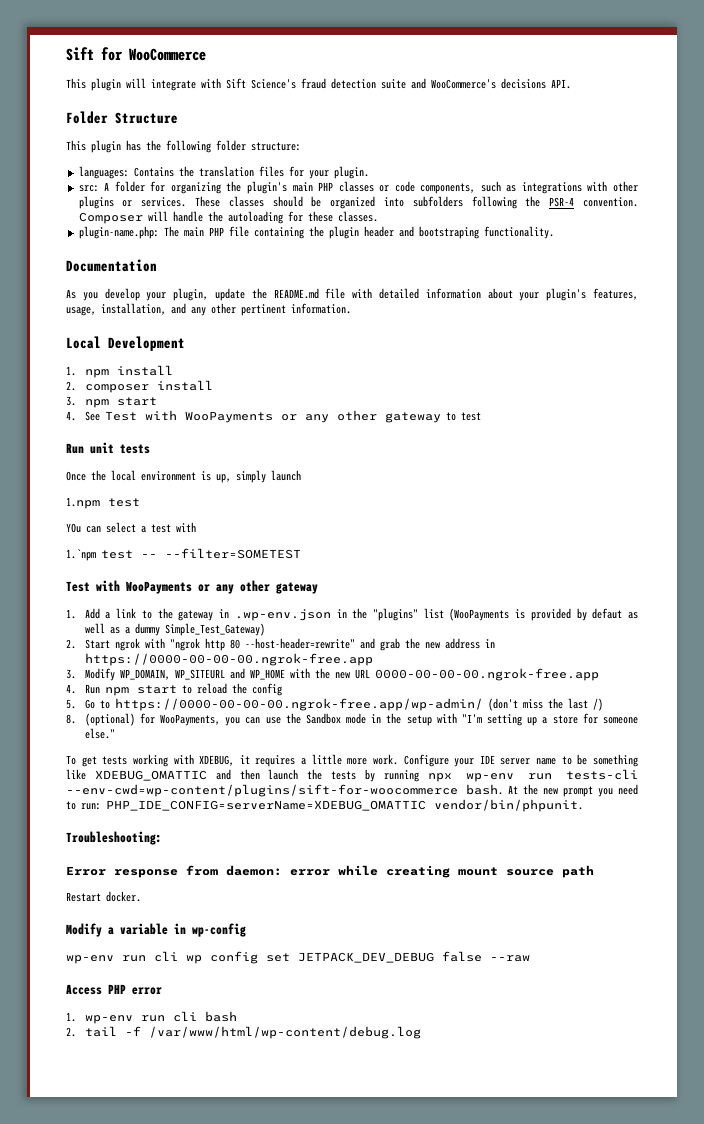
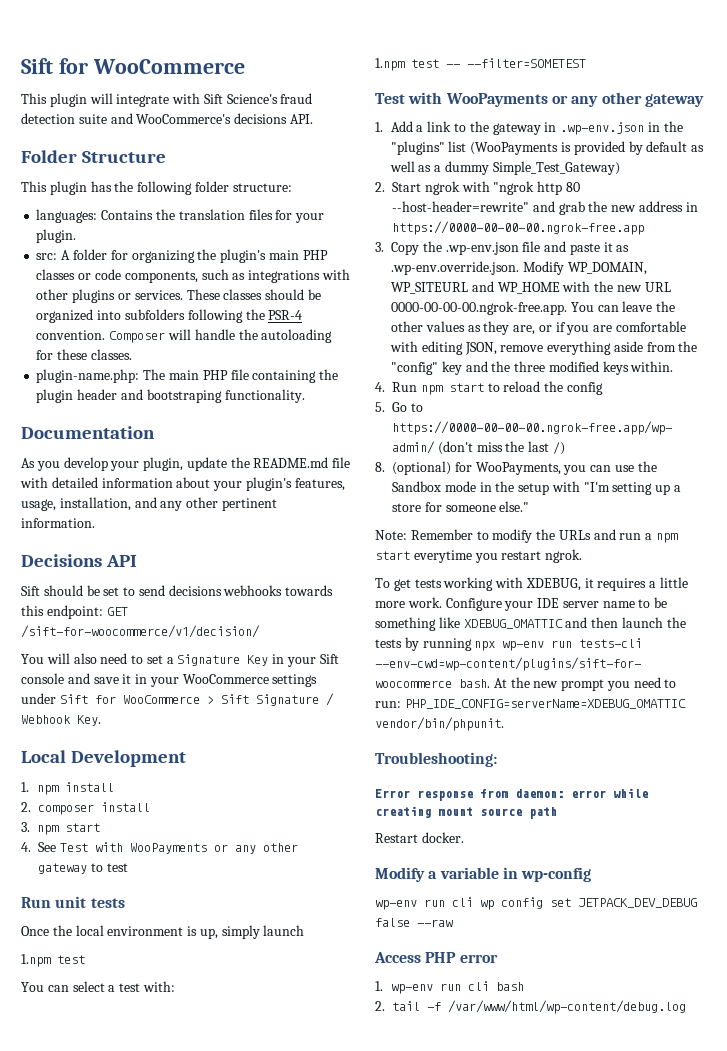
+ Decisions API
+ Sift should be set to send decisions webhooks towards this endpoint: GET /sift-for-woocommerce/v1/decision/
+ You will also need to set a Signature Key in your Sift console and save it in your WooCommerce settings under Sift for WooCommerce > Sift Signature / Webhook Key.
- YOu can select a test with
- 1.`npm test -- --filter=SOMETEST
+ You can select a test with:
+ 1.npm test -- --filter=SOMETEST
- 1. Add a link to the gateway in .wp-env.json in the "plugins" list (WooPayments is provided by defaut as well as a dummy Simple_Test_Gateway)
+ 1. Add a link to the gateway in .wp-env.json in the "plugins" list (WooPayments is provided by default as well as a dummy Simple_Test_Gateway)
- 3. Modify WP_DOMAIN, WP_SITEURL and WP_HOME with the new URL 0000-00-00-00.ngrok-free.app
+ 3. Copy the .wp-env.json file and paste it as .wp-env.override.json. Modify WP_DOMAIN, WP_SITEURL and WP_HOME with the new URL 0000-00-00-00.ngrok-free.app. You can leave the other values as they are, or if you are comfortable with editing JSON, remove everything aside from the "config" key and the three modified keys within.
+ Note: Remember to modify the URLs and run a npm start everytime you restart ngrok.

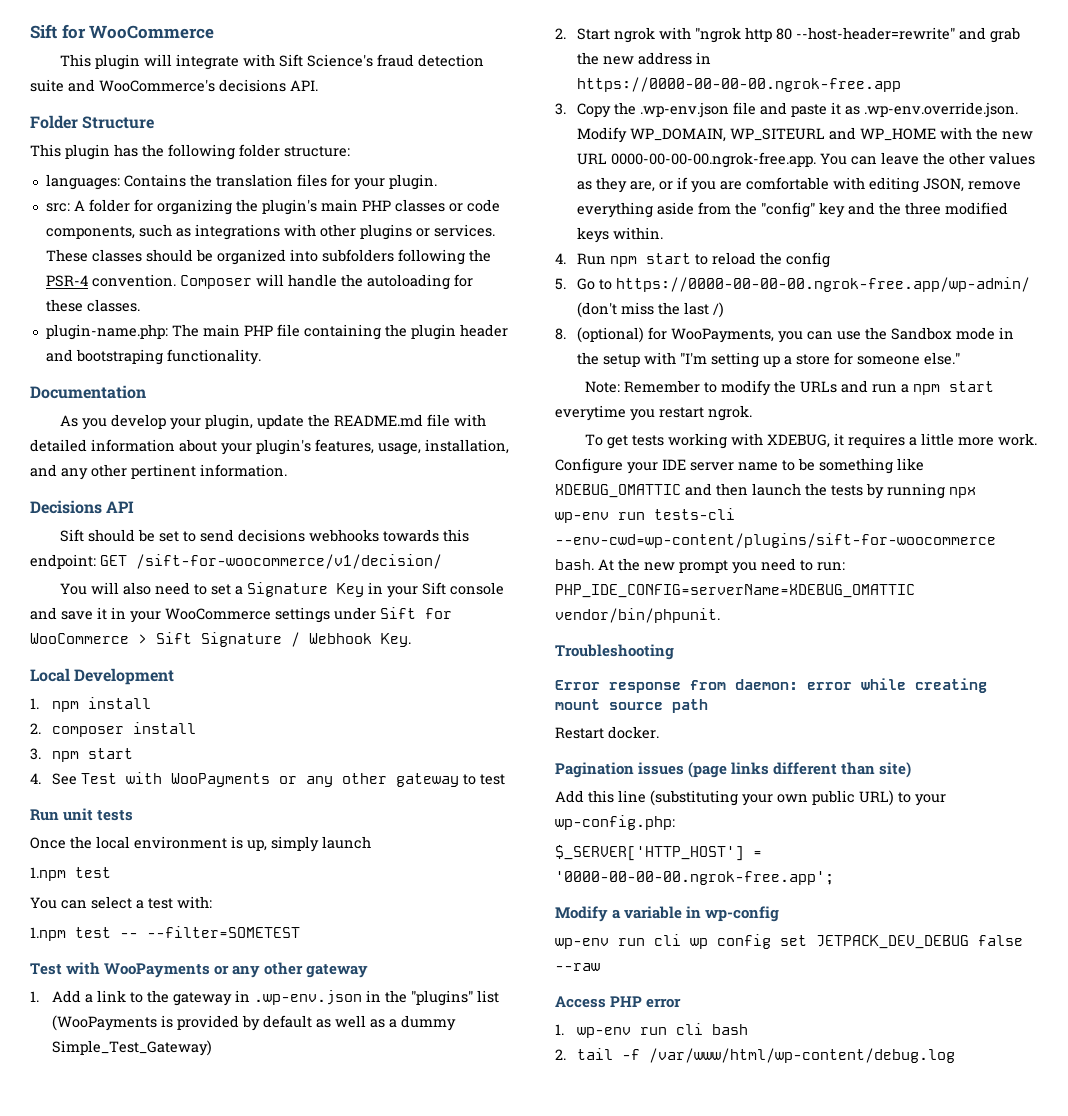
- Troubleshooting:
+ Troubleshooting
+ Pagination issues (page links different than site)
+ Add this line (substituting your own public URL) to your wp-config.php:
+ $_SERVER['HTTP_HOST'] = '0000-00-00-00.ngrok-free.app';

